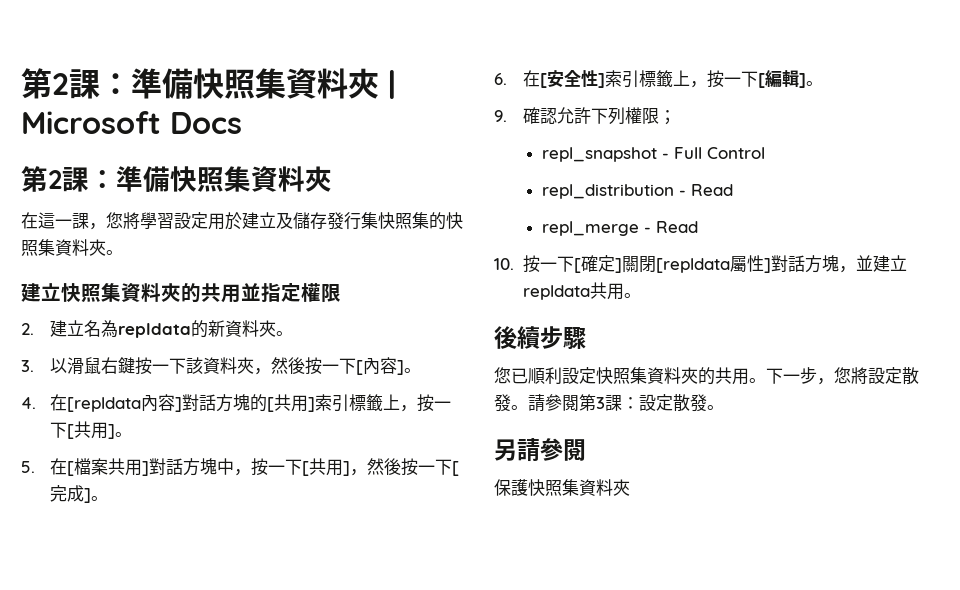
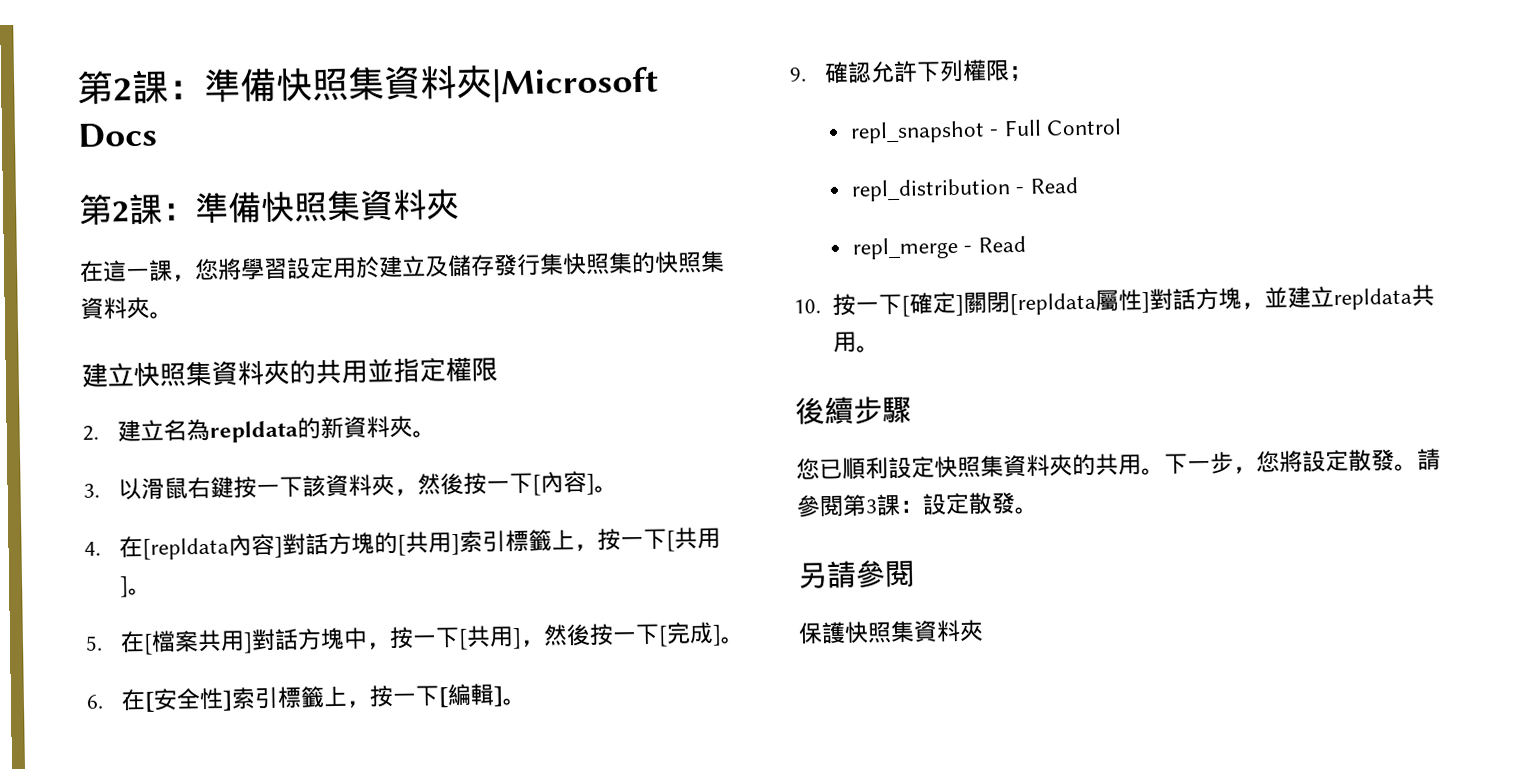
- 第2課：準備快照集資料夾 | Microsoft Docs
+ 第2課：準備快照集資料夾|Microsoft Docs

